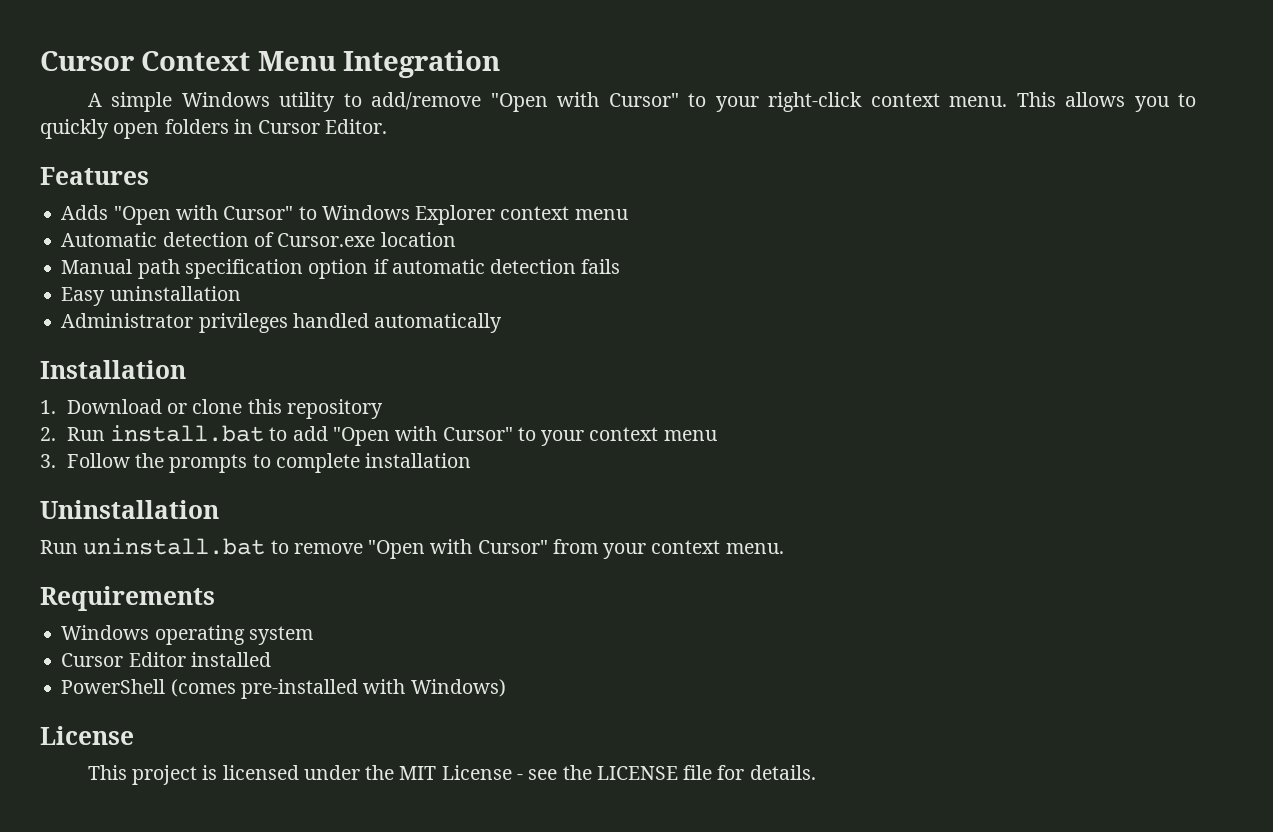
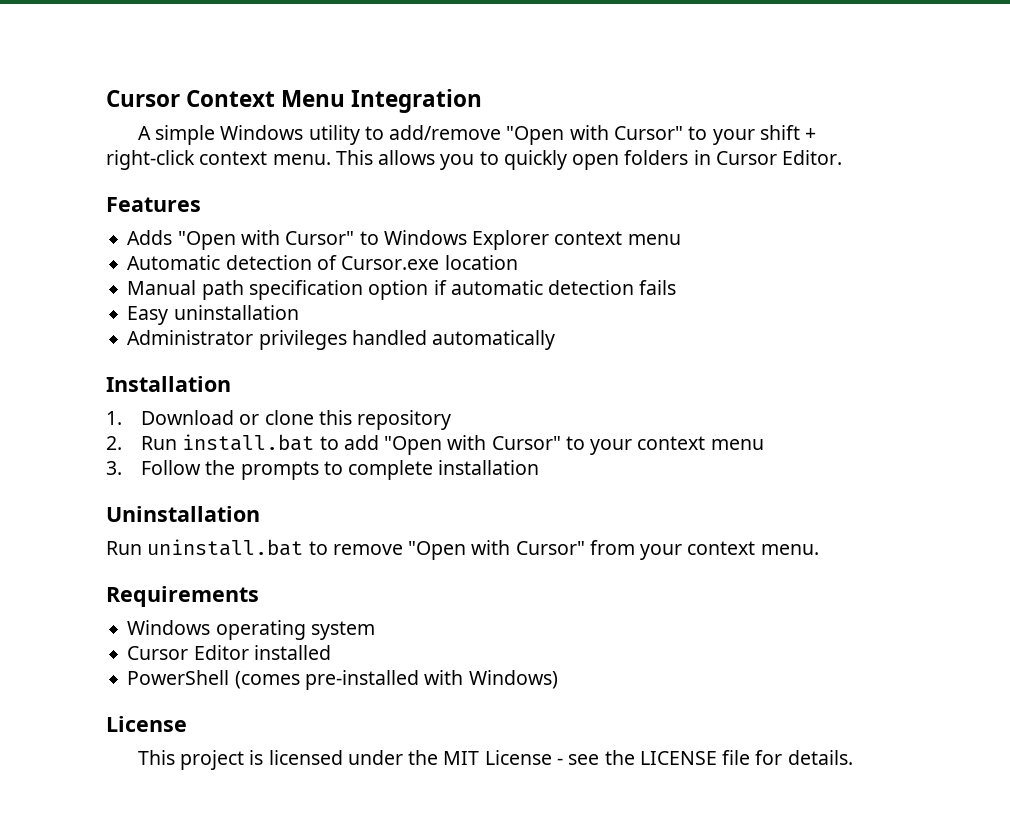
- A simple Windows utility to add/remove "Open with Cursor" to your right-click context menu.
+ A simple Windows utility to add/remove "Open with Cursor" to your shift + right-click context menu.

